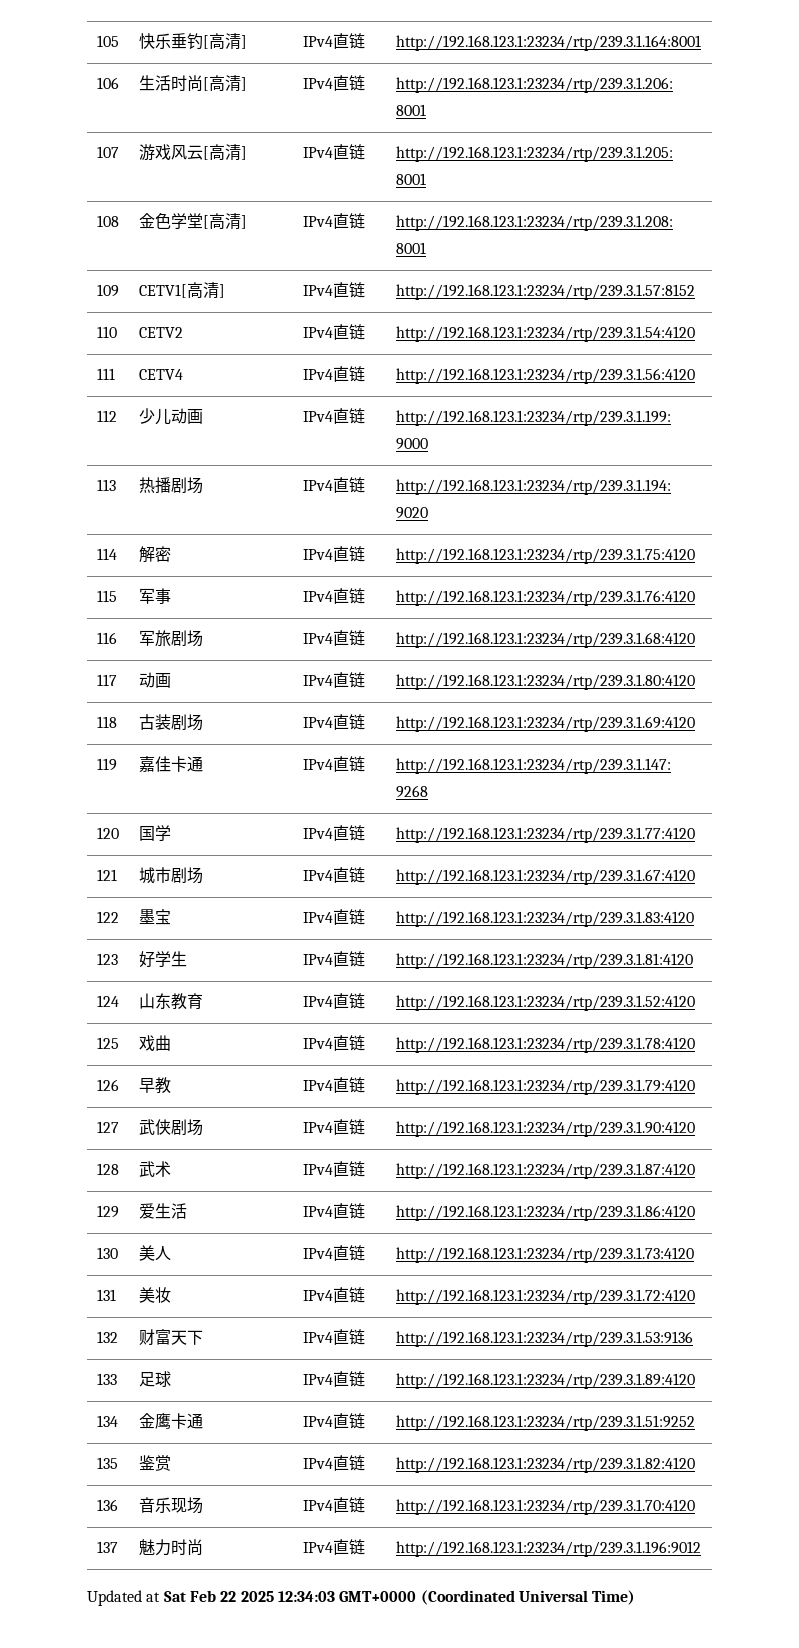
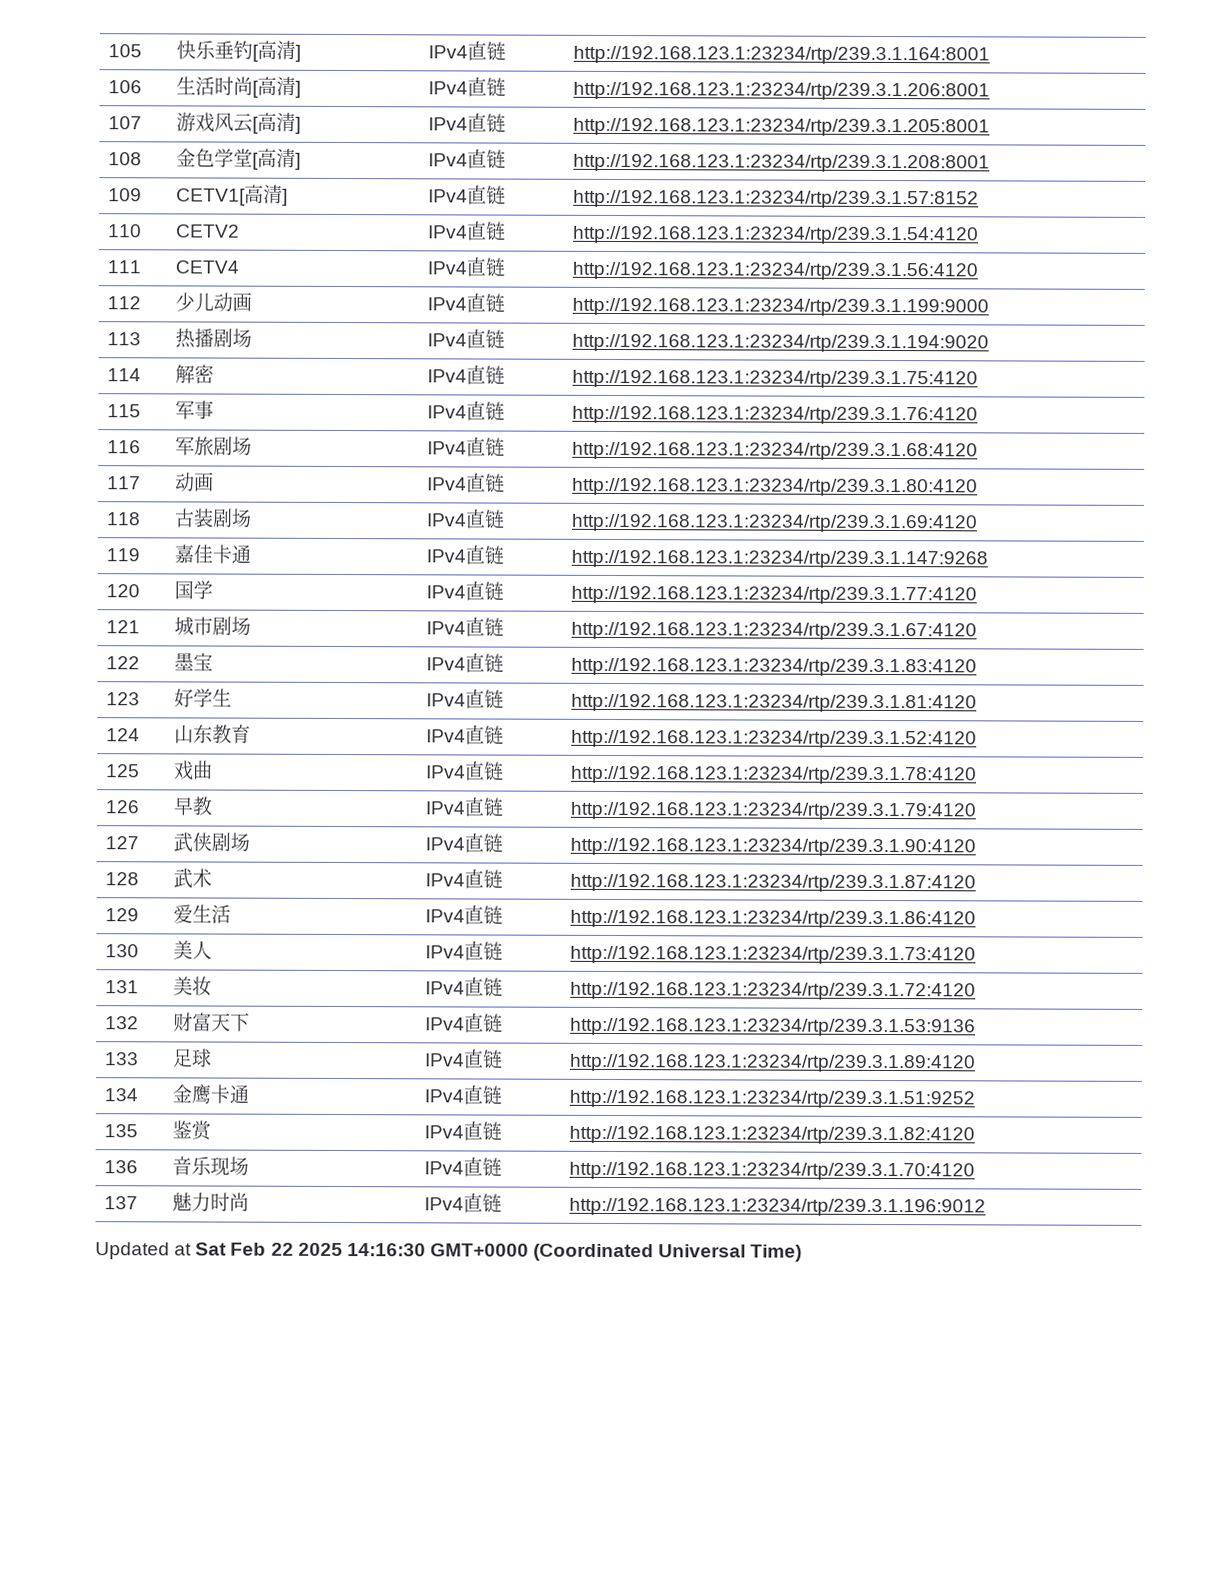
- Updated at Sat Feb 22 2025 12:34:03 GMT+0000 (Coordinated Universal Time)
+ Updated at Sat Feb 22 2025 14:16:30 GMT+0000 (Coordinated Universal Time)

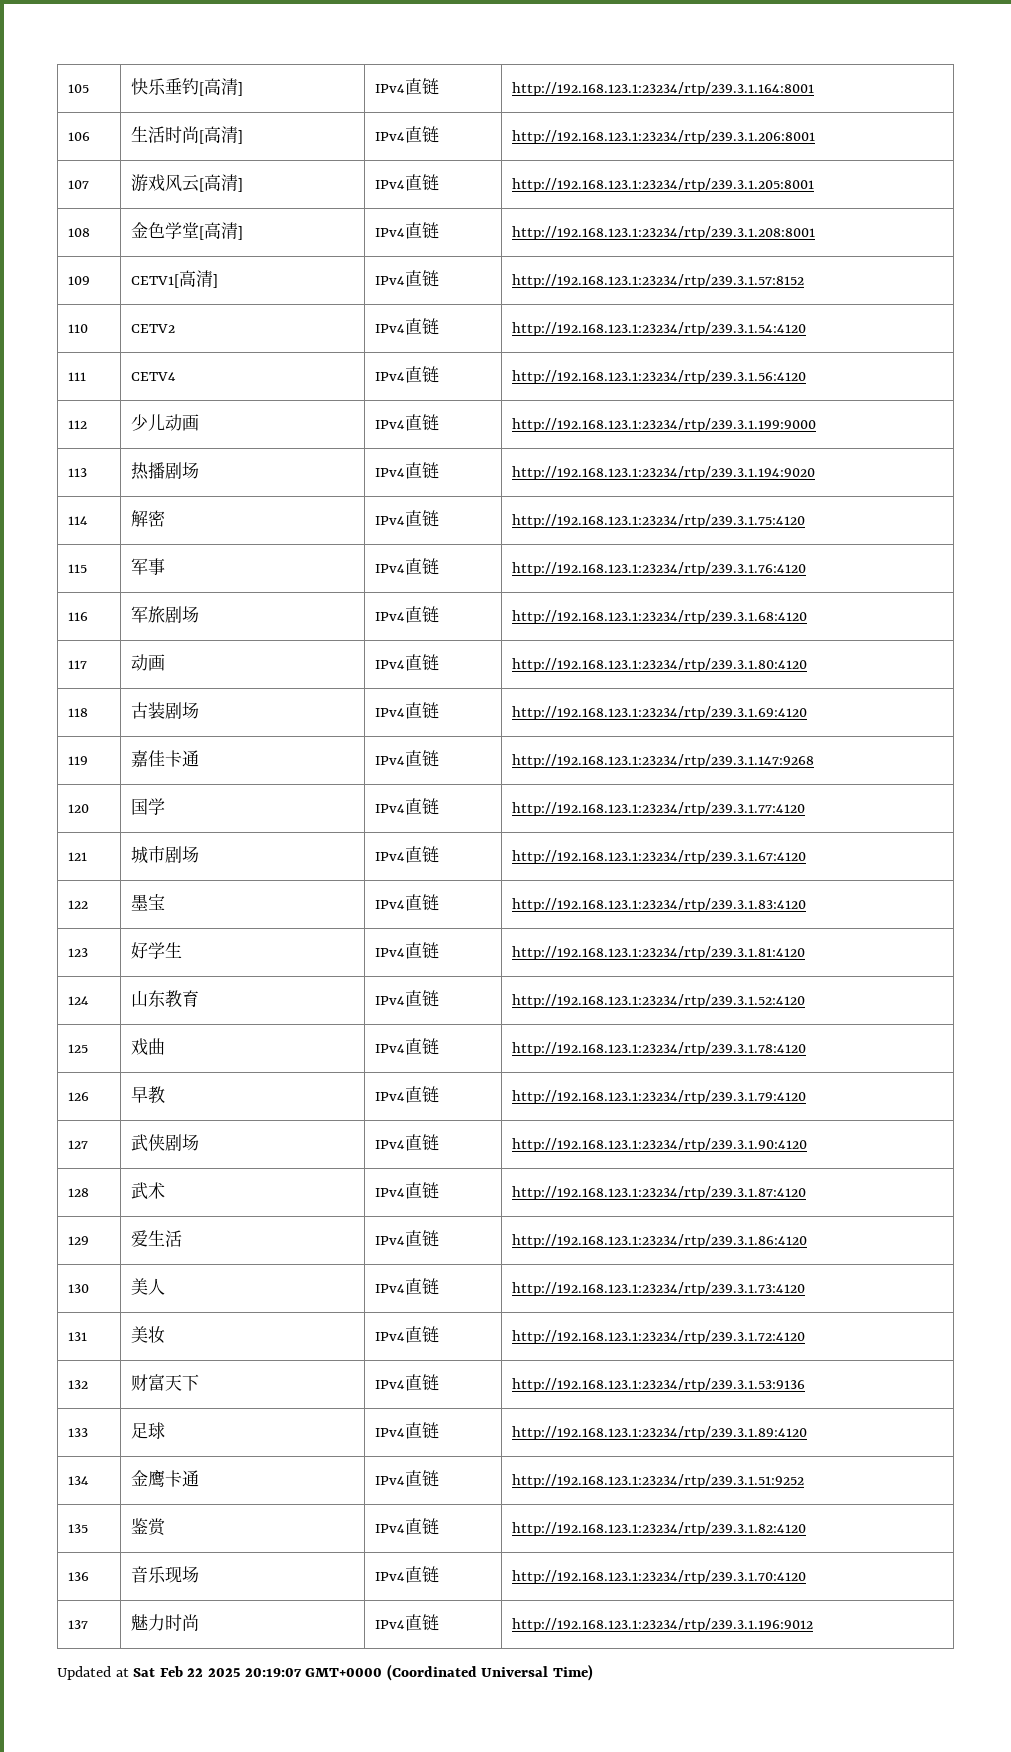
- Updated at Sat Feb 22 2025 14:16:30 GMT+0000 (Coordinated Universal Time)
+ Updated at Sat Feb 22 2025 20:19:07 GMT+0000 (Coordinated Universal Time)

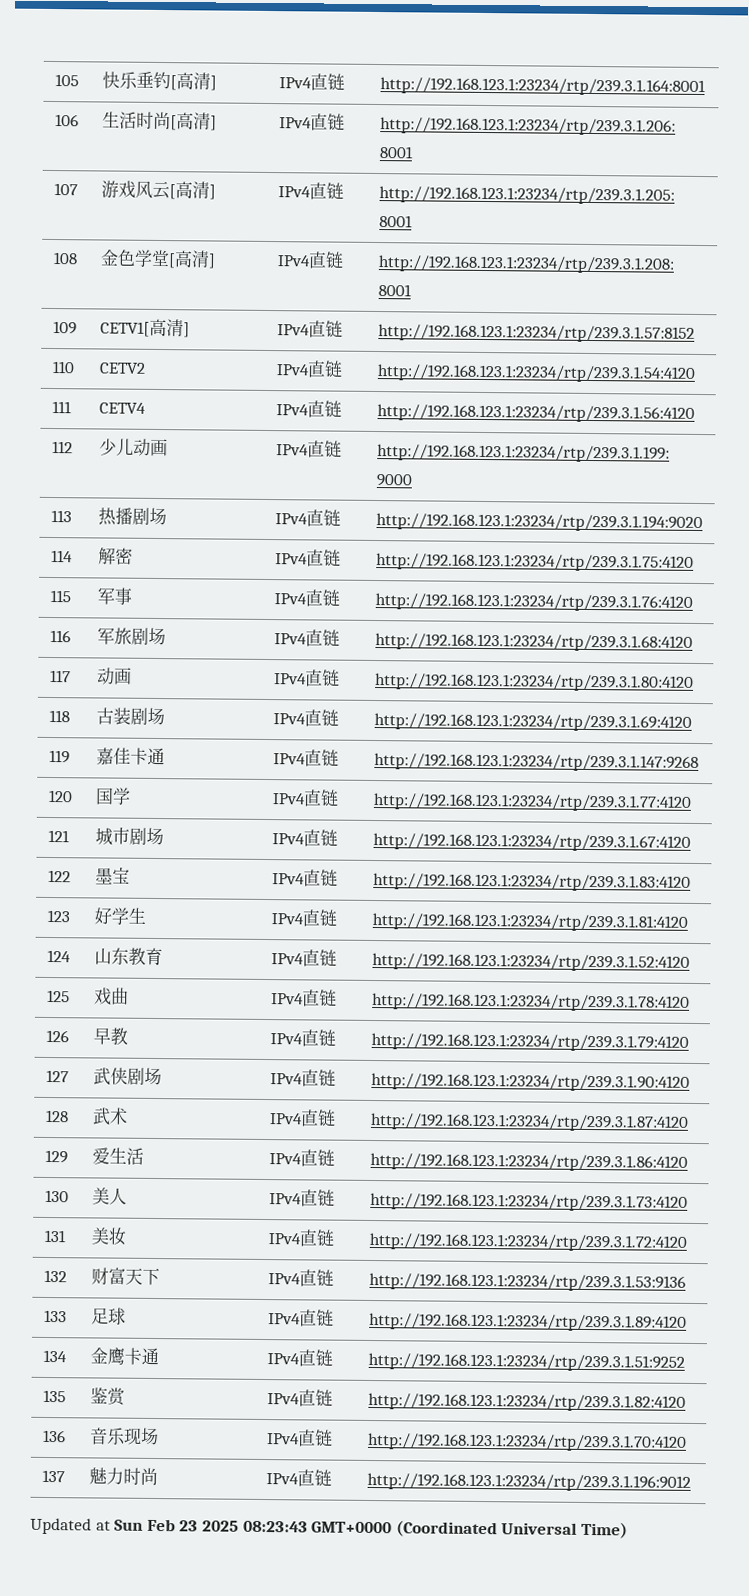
- Updated at Sat Feb 22 2025 20:19:07 GMT+0000 (Coordinated Universal Time)
+ Updated at Sun Feb 23 2025 08:23:43 GMT+0000 (Coordinated Universal Time)

